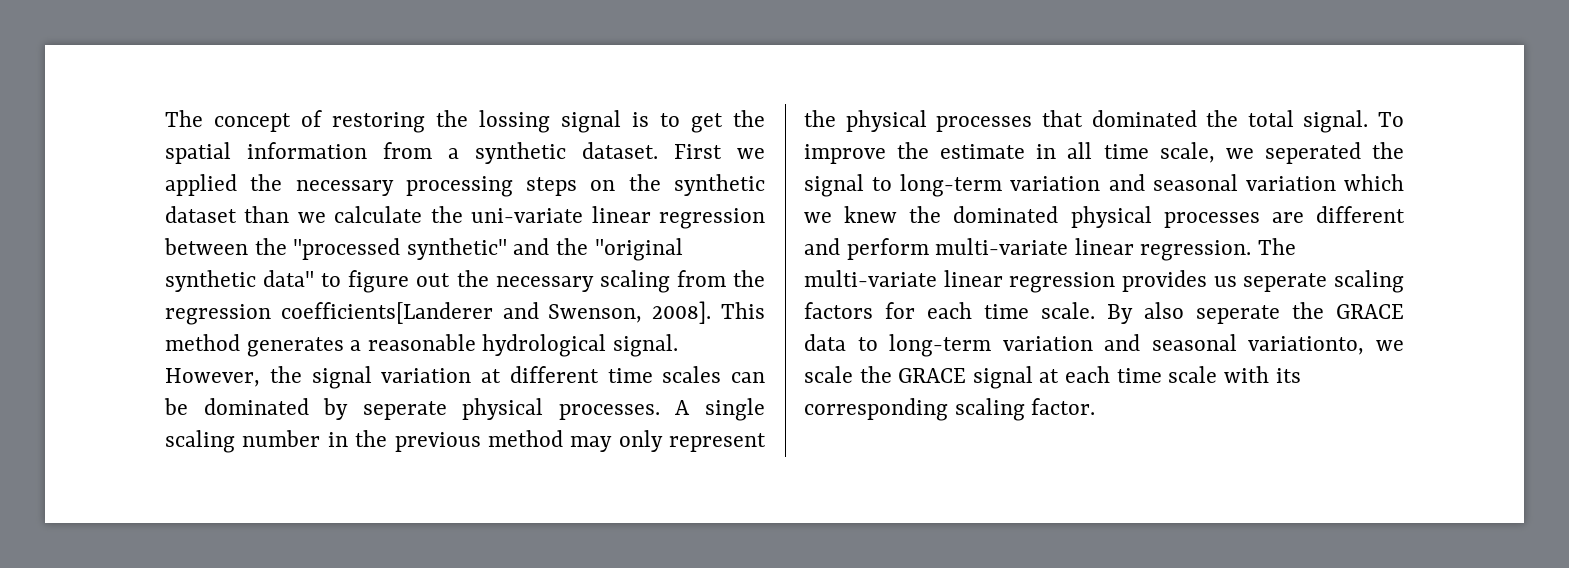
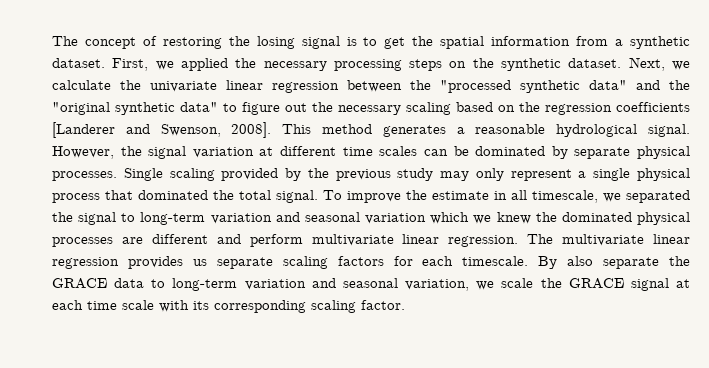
- The concept of restoring the lossing signal is to get the spatial information from a synthetic dataset.
+ The concept of restoring the losing signal is to get the spatial information from a synthetic dataset.
- First we applied the necessary processing steps on the synthetic dataset than we calculate the uni-variate linear regression between the "processed synthetic" and the "original synthetic data" to figure out the necessary scaling from the regression coefficients[Landerer and Swenson, 2008].
+ First, we applied the necessary processing steps on the synthetic dataset. Next, we calculate the univariate linear regression between the "processed synthetic data" and the "original synthetic data" to figure out the necessary scaling based on the regression coefficients [Landerer and Swenson, 2008].
- However, the signal variation at different time scales can be dominated by seperate physical processes.
+ However, the signal variation at different time scales can be dominated by separate physical processes.
- A single scaling number in the previous method may only represent the physical processes that dominated the total signal.
+ Single scaling provided by the previous study may only represent a single physical process that dominated the total signal.
- To improve the estimate in all time scale, we seperated the signal to long-term variation and seasonal variation which we knew the dominated physical processes are different and perform multi-variate linear regression.
+ To improve the estimate in all timescale, we separated the signal to long-term variation and seasonal variation which we knew the dominated physical processes are different and perform multivariate linear regression.
- The multi-variate linear regression provides us seperate scaling factors for each time scale.
+ The multivariate linear regression provides us separate scaling factors for each timescale.
- By also seperate the GRACE data to long-term variation and seasonal variationto, we scale the GRACE signal at each time scale with its corresponding scaling factor.
+ By also separate the GRACE data to long-term variation and seasonal variation, we scale the GRACE signal at each time scale with its corresponding scaling factor.

